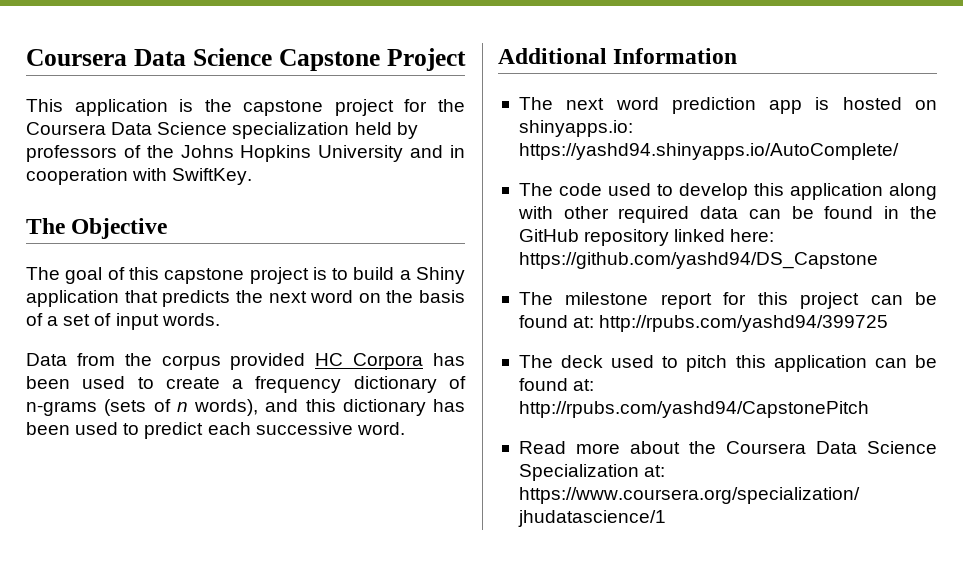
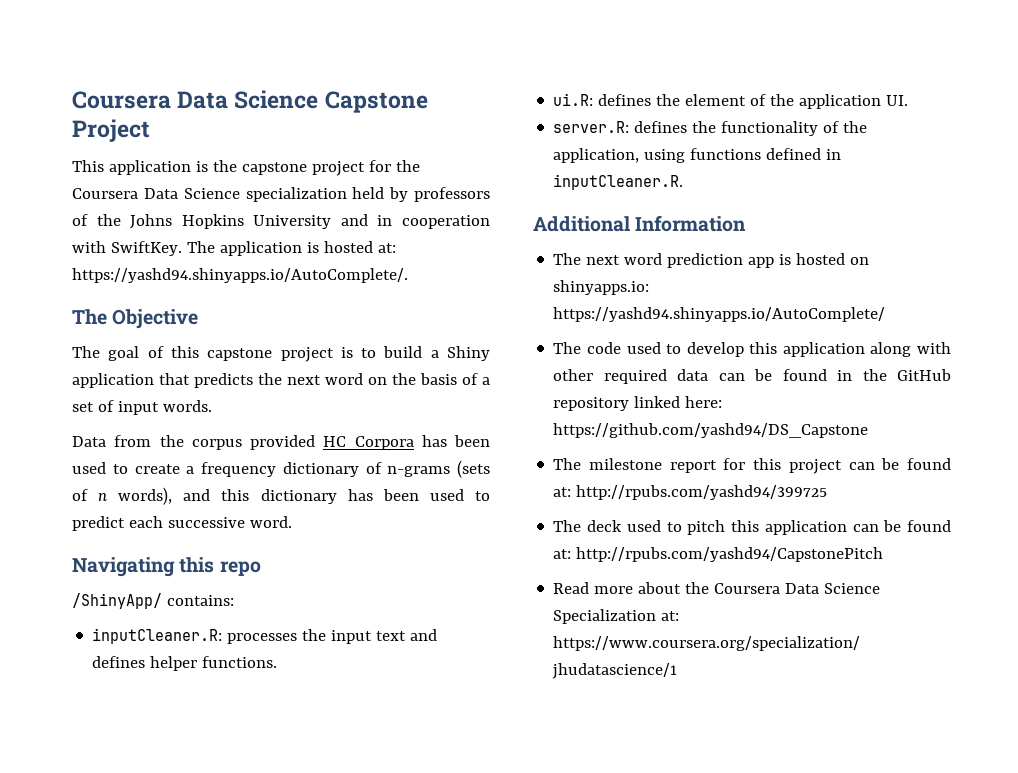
+ The application is hosted at: https://yashd94.shinyapps.io/AutoComplete/.
+ Navigating this repo
+ /ShinyApp/ contains:
+ inputCleaner.R: processes the input text and defines helper functions.
+ ui.R: defines the element of the application UI.
+ server.R: defines the functionality of the application, using functions defined in inputCleaner.R.

